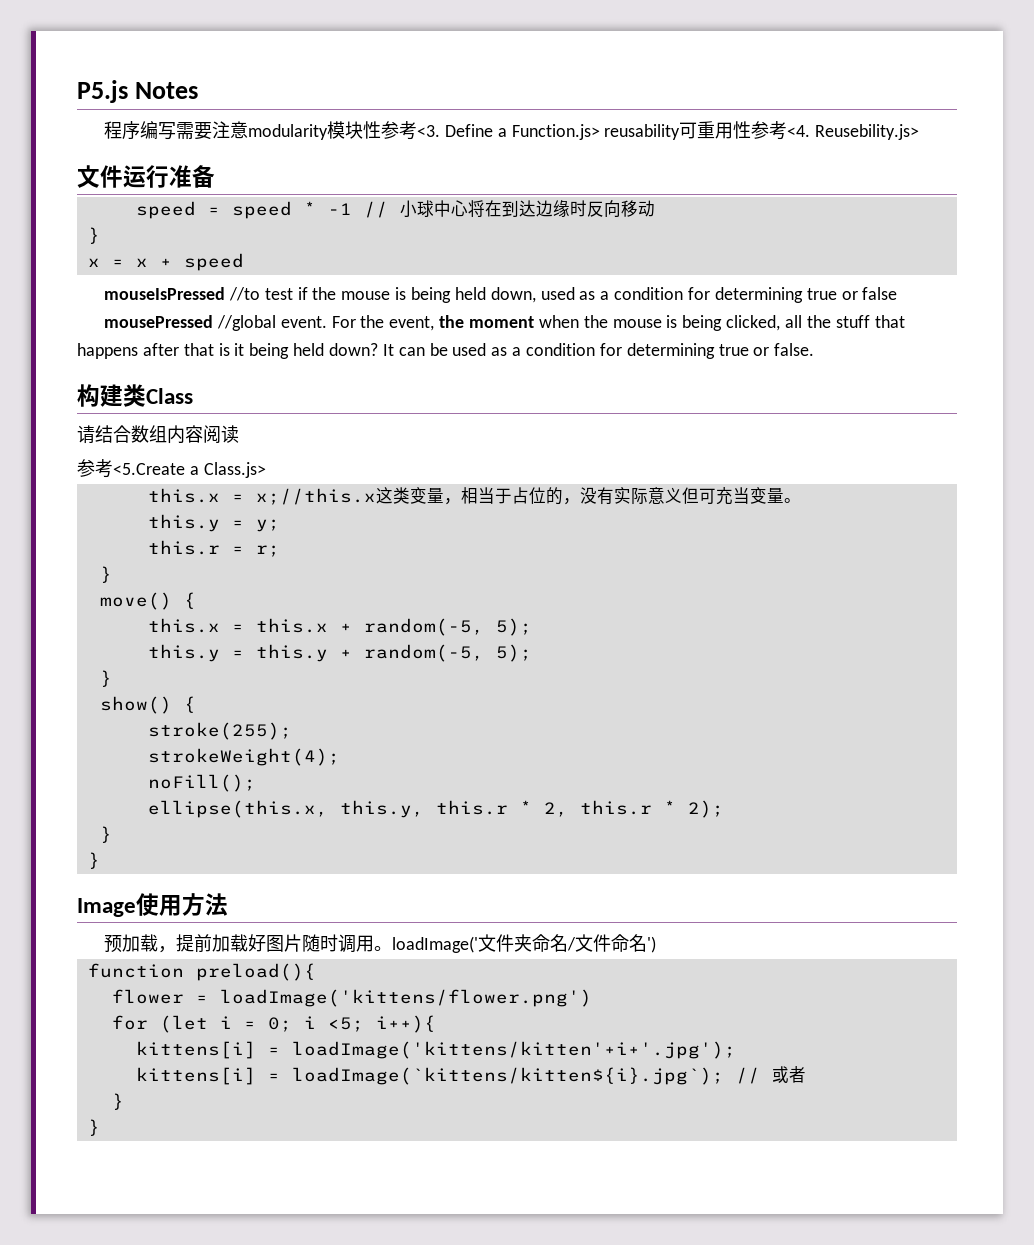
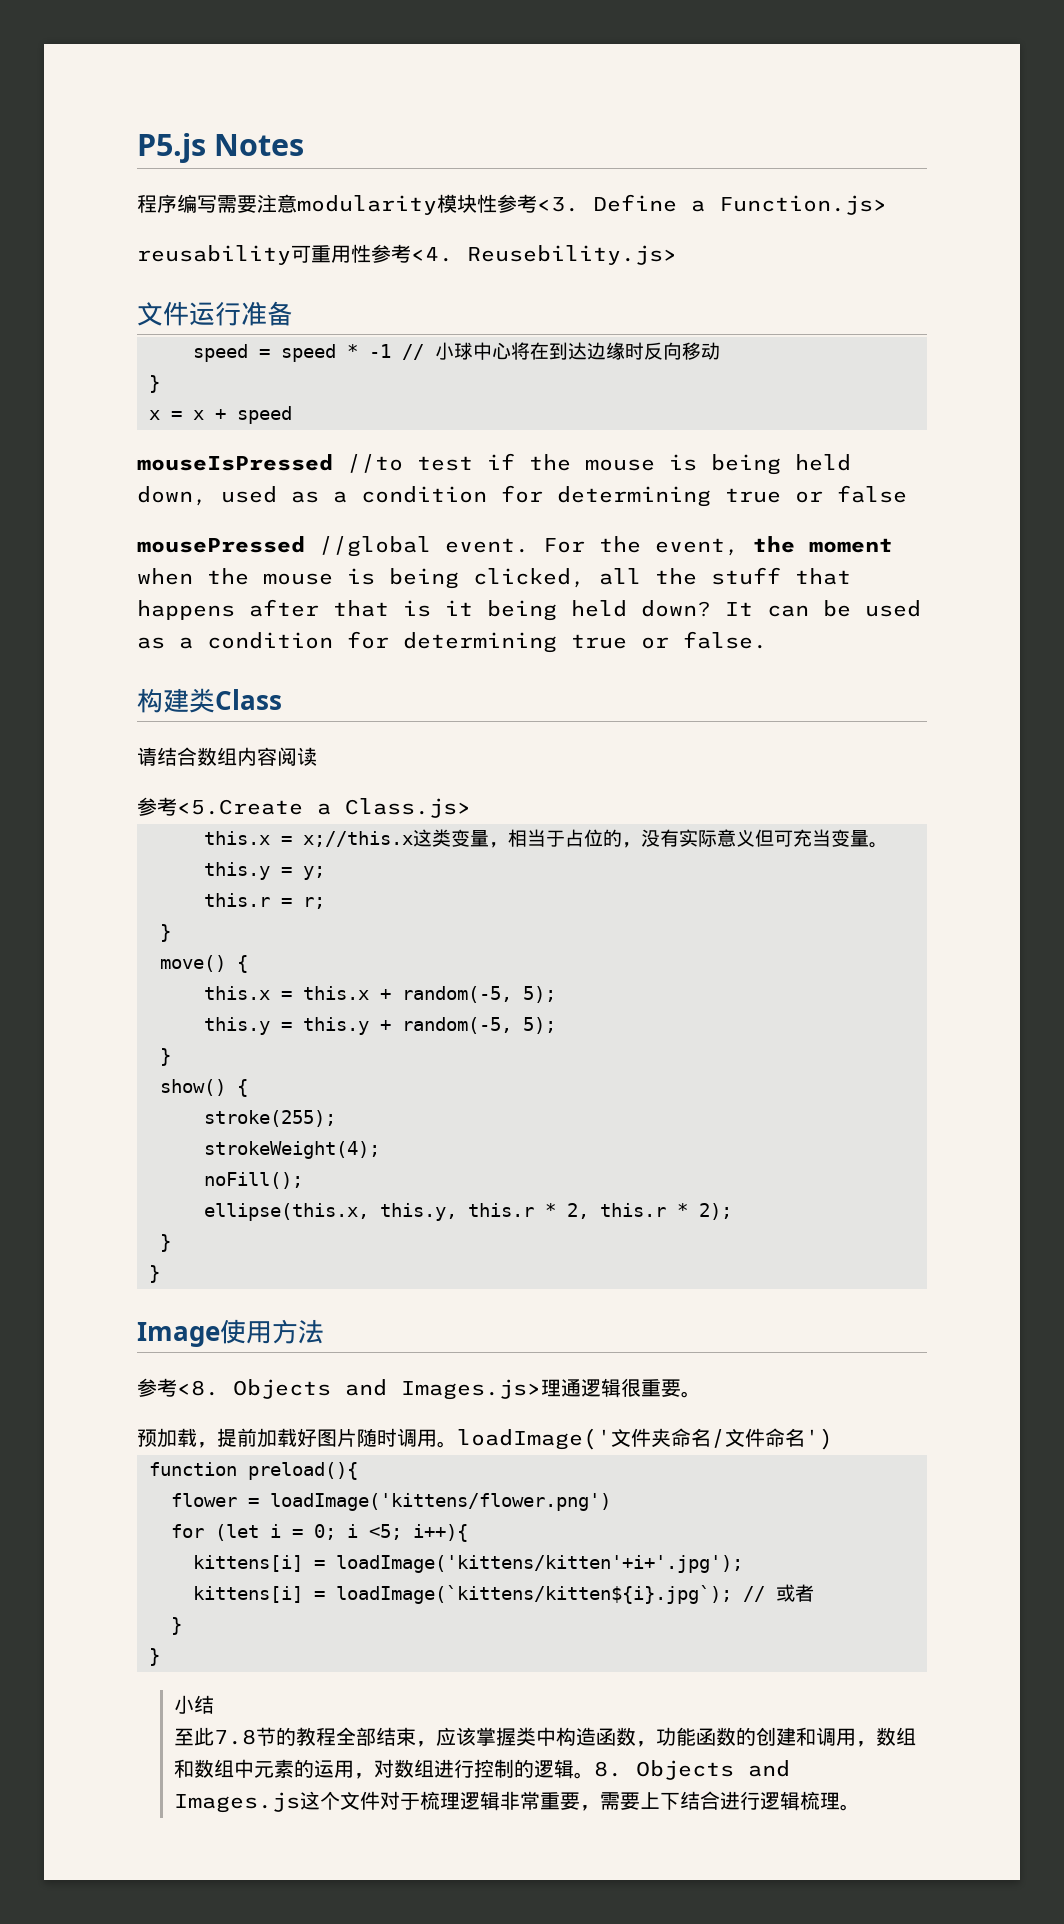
- Define a Function.js> reusability可重用性参考<4.
+ Define a Function.js>
+ reusability可重用性参考<4.
+ 参考<8. Objects and Images.js>理通逻辑很重要。
+ 小结
+ 至此7.8节的教程全部结束，应该掌握类中构造函数，功能函数的创建和调用，数组和数组中元素的运用，对数组进行控制的逻辑。8. Objects and Images.js这个文件对于梳理逻辑非常重要，需要上下结合进行逻辑梳理。

